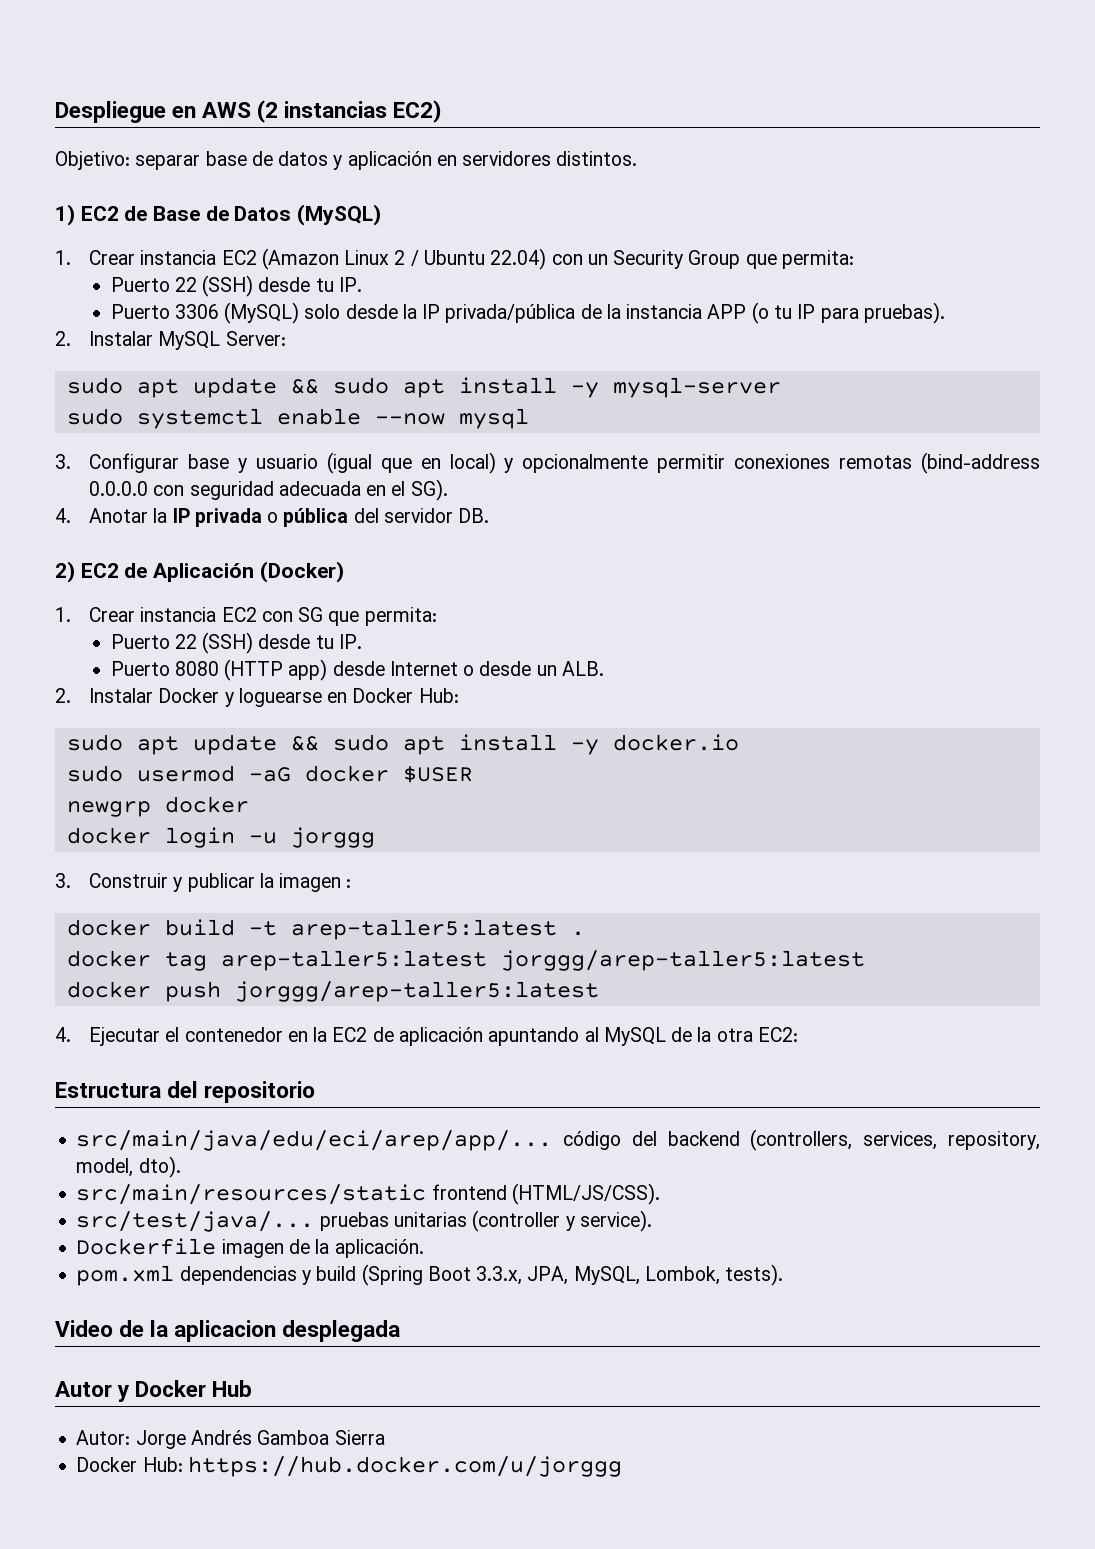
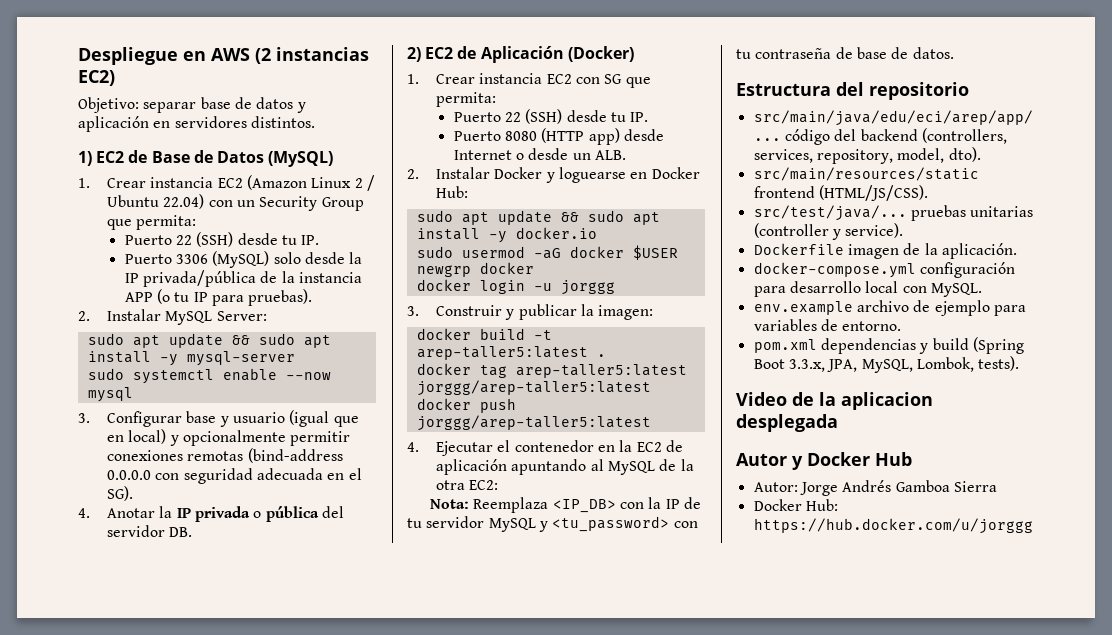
- 3. Construir y publicar la imagen :
+ 3. Construir y publicar la imagen:
+ Nota: Reemplaza <IP_DB> con la IP de tu servidor MySQL y <tu_password> con tu contraseña de base de datos.
+ docker-compose.yml configuración para desarrollo local con MySQL.
+ env.example archivo de ejemplo para variables de entorno.

